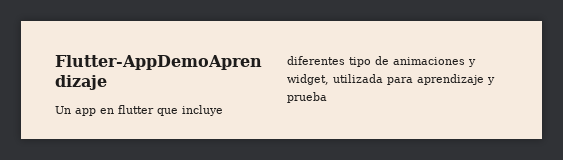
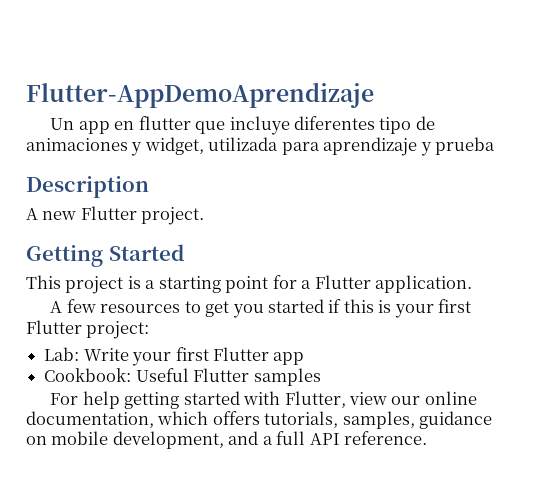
+ Description
+ A new Flutter project.
+ Getting Started
+ This project is a starting point for a Flutter application.
+ A few resources to get you started if this is your first Flutter project:
+ Lab: Write your first Flutter app
+ Cookbook: Useful Flutter samples
+ For help getting started with Flutter, view our online documentation, which offers tutorials, samples, guidance on mobile development, and a full API reference.

